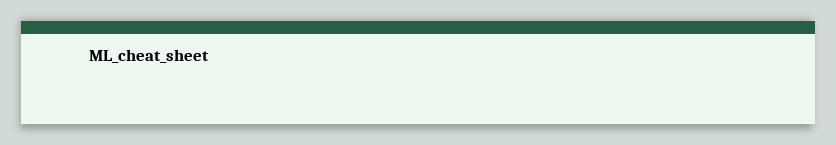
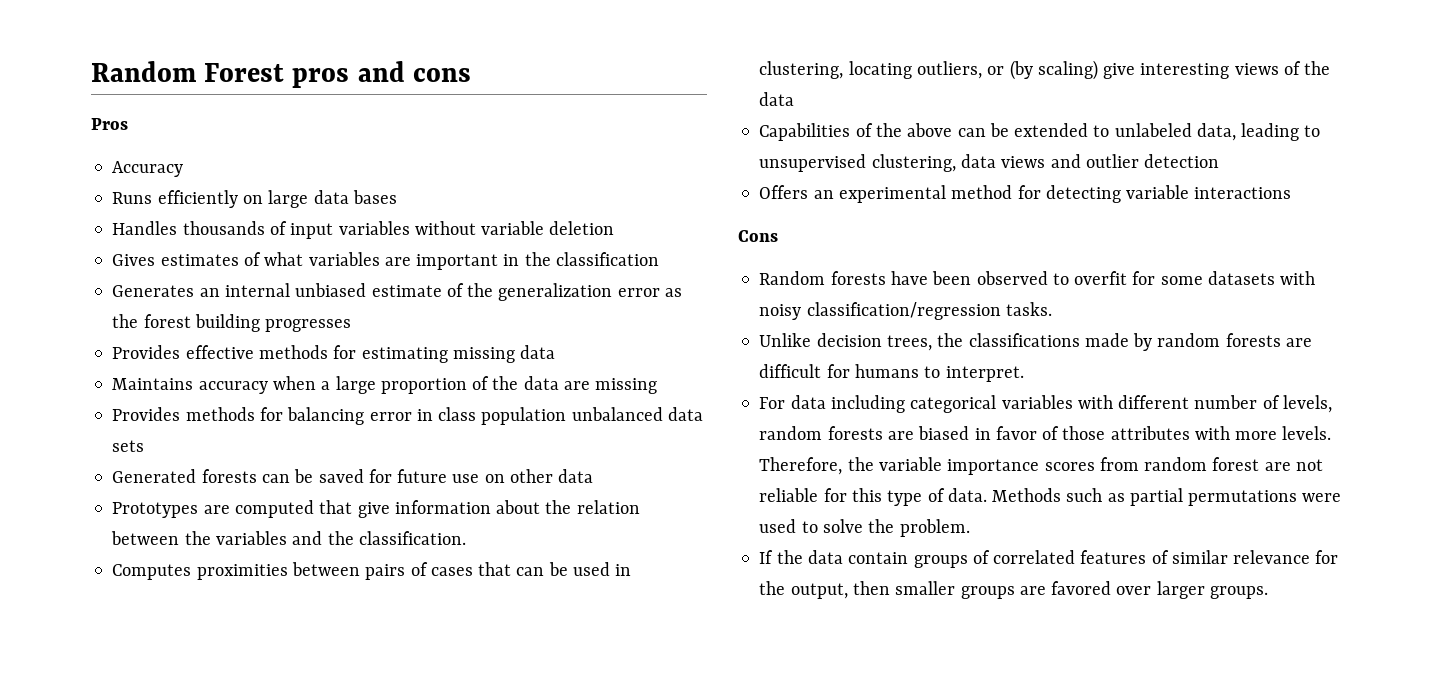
- ML_cheat_sheet
+ Random Forest pros and cons
+ Pros
+ Accuracy
+ Runs efficiently on large data bases
+ Handles thousands of input variables without variable deletion
+ Gives estimates of what variables are important in the classification
+ Generates an internal unbiased estimate of the generalization error as the forest building progresses
+ Provides effective methods for estimating missing data
+ Maintains accuracy when a large proportion of the data are missing
+ Provides methods for balancing error in class population unbalanced data sets
+ Generated forests can be saved for future use on other data
+ Prototypes are computed that give information about the relation between the variables and the classification.
+ Computes proximities between pairs of cases that can be used in clustering, locating outliers, or (by scaling) give interesting views of the data
+ Capabilities of the above can be extended to unlabeled data, leading to unsupervised clustering, data views and outlier detection
+ Offers an experimental method for detecting variable interactions
+ Cons
+ Random forests have been observed to overfit for some datasets with noisy classification/regression tasks.
+ Unlike decision trees, the classifications made by random forests are difficult for humans to interpret.
+ For data including categorical variables with different number of levels, random forests are biased in favor of those attributes with more levels. Therefore, the variable importance scores from random forest are not reliable for this type of data. Methods such as partial permutations were used to solve the problem.
+ If the data contain groups of correlated features of similar relevance for the output, then smaller groups are favored over larger groups.

